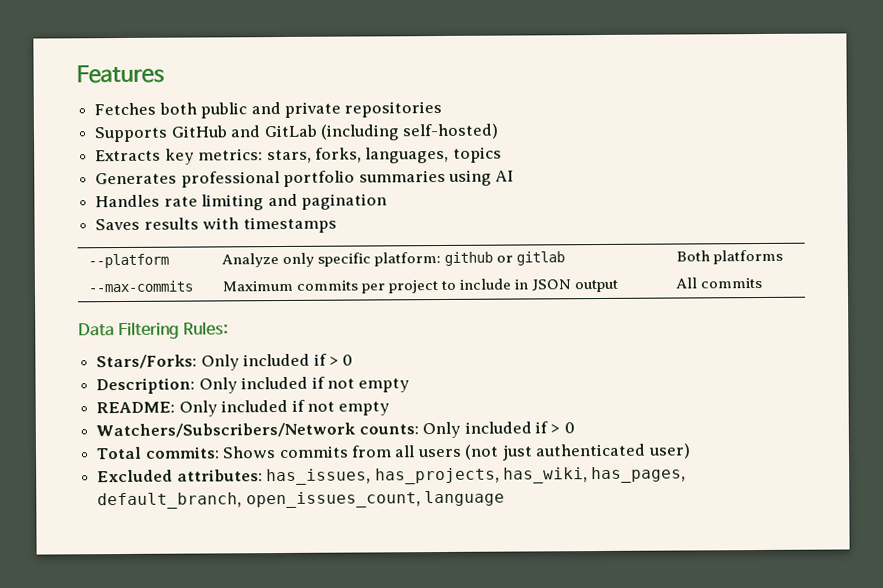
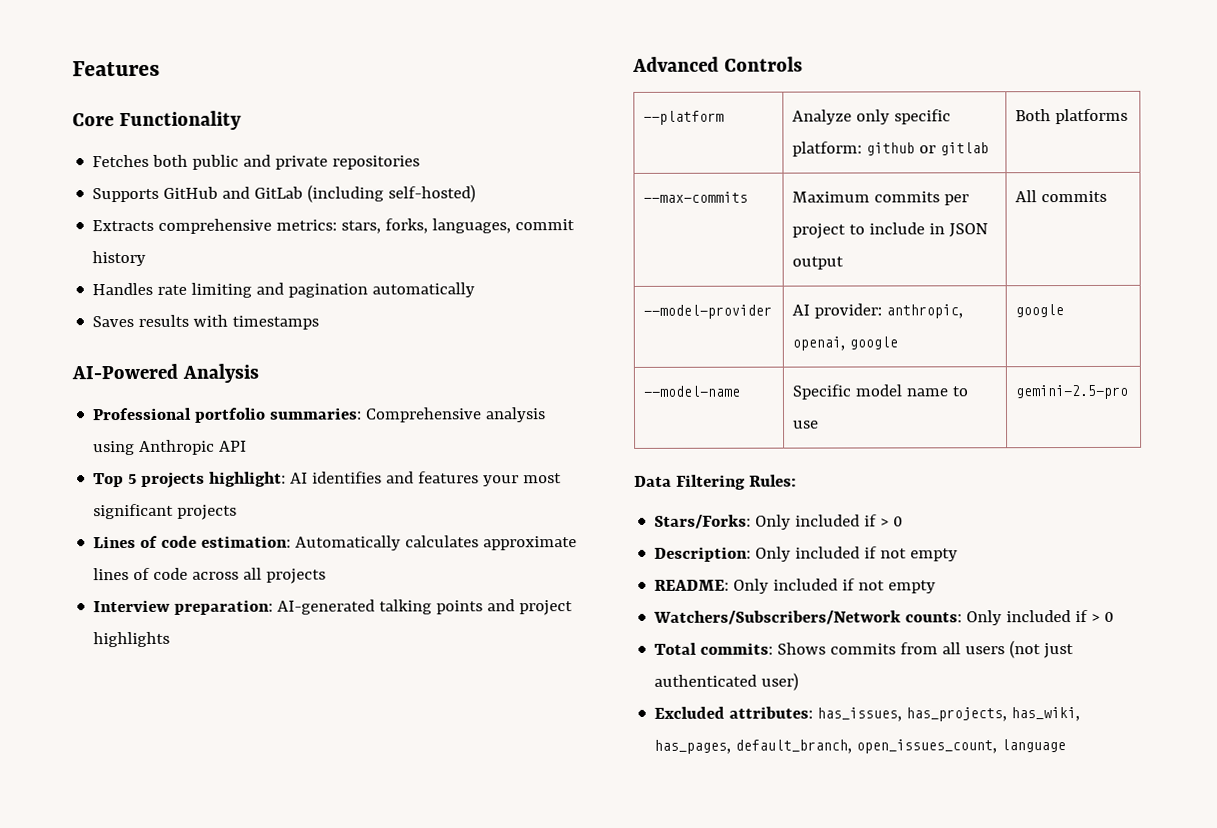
+ Core Functionality
- Extracts key metrics: stars, forks, languages, topics
- Generates professional portfolio summaries using AI
+ Extracts comprehensive metrics: stars, forks, languages, commit history
- Handles rate limiting and pagination
+ Handles rate limiting and pagination automatically
+ AI-Powered Analysis
+ Professional portfolio summaries: Comprehensive analysis using Anthropic API
+ Top 5 projects highlight: AI identifies and features your most significant projects
+ Lines of code estimation: Automatically calculates approximate lines of code across all projects
+ Interview preparation: AI-generated talking points and project highlights
+ Advanced Controls
+ --model-provider | AI provider: anthropic, openai, google | google
+ --model-name | Specific model name to use | gemini-2.5-pro

